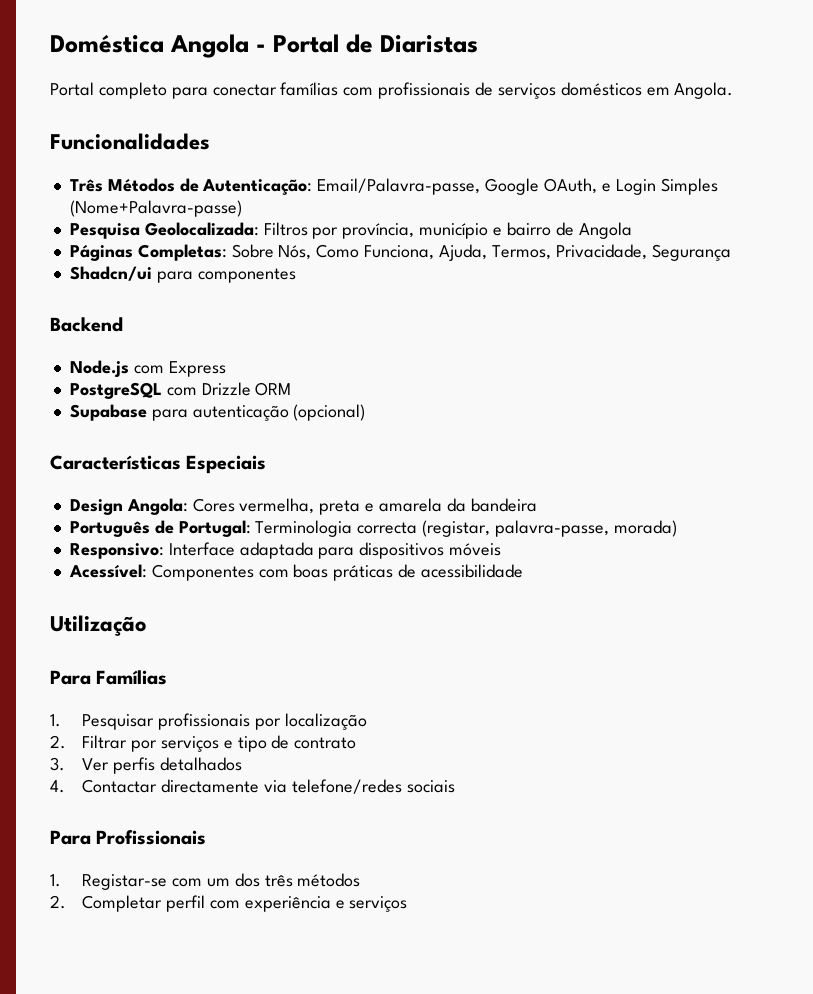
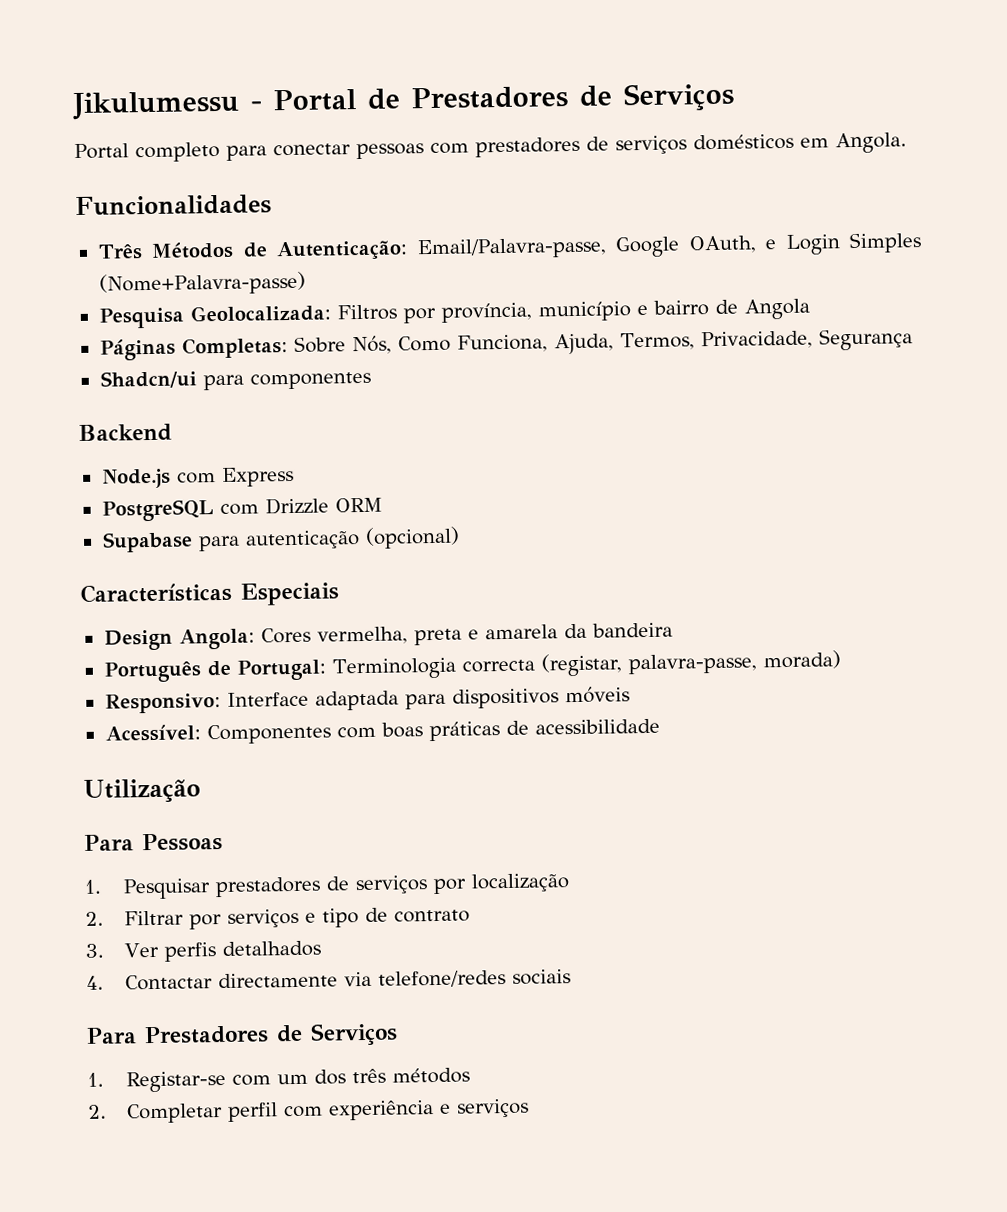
- Doméstica Angola - Portal de Diaristas
+ Jikulumessu - Portal de Prestadores de Serviços
- Portal completo para conectar famílias com profissionais de serviços domésticos em Angola.
+ Portal completo para conectar pessoas com prestadores de serviços domésticos em Angola.
- Para Famílias
+ Para Pessoas
- 1. Pesquisar profissionais por localização
+ 1. Pesquisar prestadores de serviços por localização
- Para Profissionais
+ Para Prestadores de Serviços

